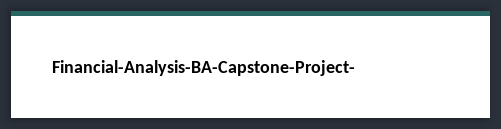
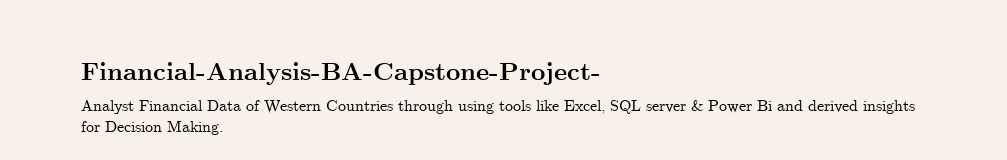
+ Analyst Financial Data of Western Countries through using tools like Excel, SQL server & Power Bi and derived insights for Decision Making.

